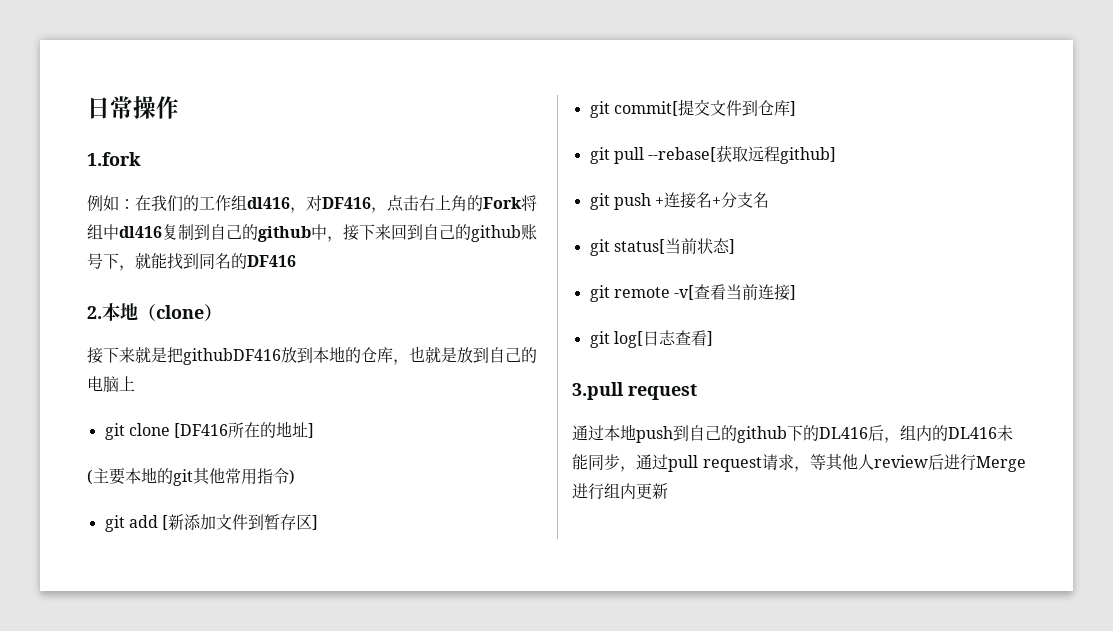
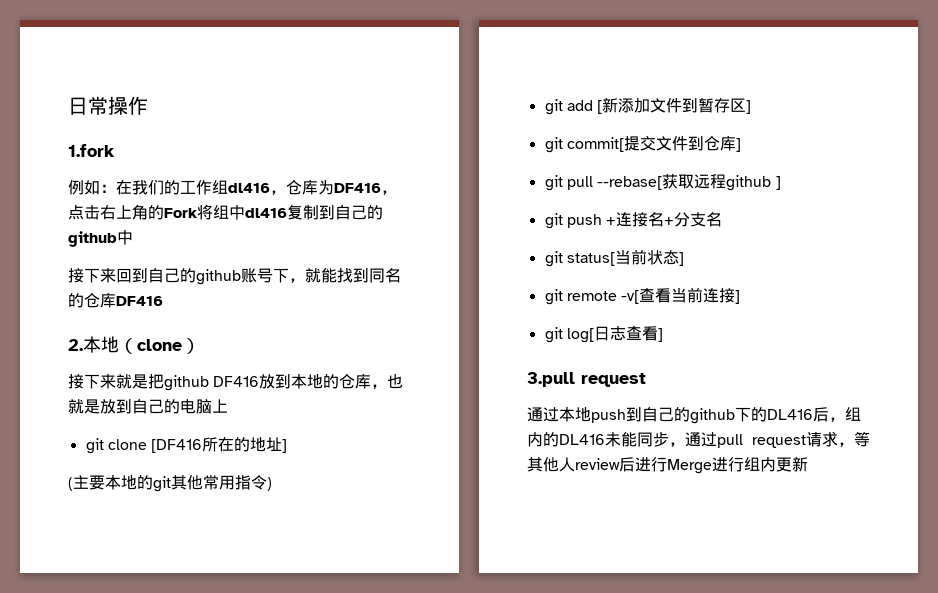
- 例如：在我们的工作组dl416，对DF416，点击右上角的Fork将组中dl416复制到自己的github中，接下来回到自己的github账号下，就能找到同名的DF416
+ 例如：在我们的工作组dl416，仓库为DF416，点击右上角的Fork将组中dl416复制到自己的github中
+ 接下来回到自己的github账号下，就能找到同名的仓库DF416
- 接下来就是把githubDF416放到本地的仓库，也就是放到自己的电脑上
+ 接下来就是把github DF416放到本地的仓库，也就是放到自己的电脑上
- git pull --rebase[获取远程github]
+ git pull --rebase[获取远程github ]

